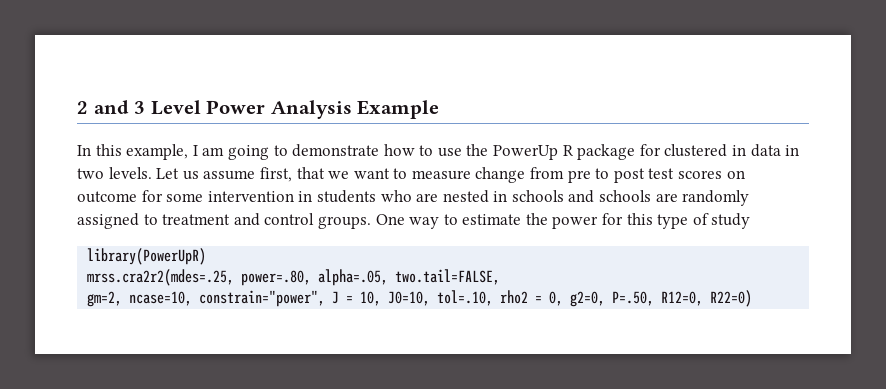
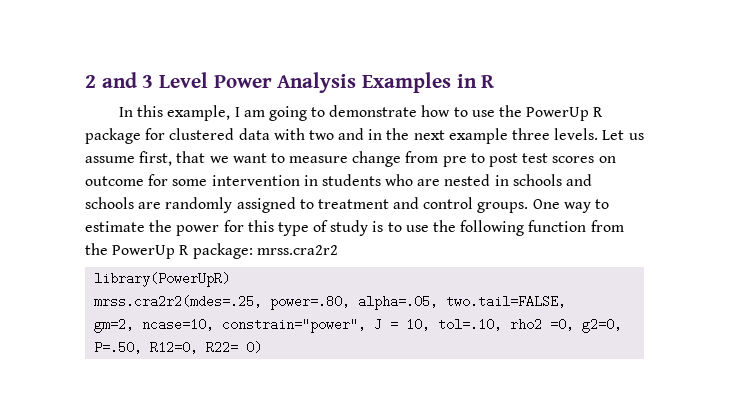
- 2 and 3 Level Power Analysis Example
+ 2 and 3 Level Power Analysis Examples in R
- In this example, I am going to demonstrate how to use the PowerUp R package for clustered in data in two levels.
+ In this example, I am going to demonstrate how to use the PowerUp R package for clustered data with two and in the next example three levels.
- One way to estimate the power for this type of study
+ One way to estimate the power for this type of study is to use the following function from the PowerUp R package: mrss.cra2r2
- gm=2, ncase=10, constrain="power", J = 10, J0=10, tol=.10, rho2 = 0, g2=0, P=.50, R12=0, R22=0)
+ gm=2, ncase=10, constrain="power", J = 10, tol=.10, rho2 =0, g2=0, P=.50, R12=0, R22= 0)

